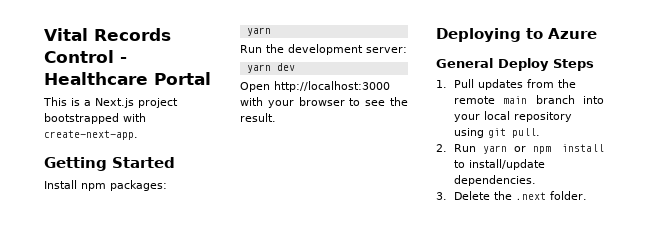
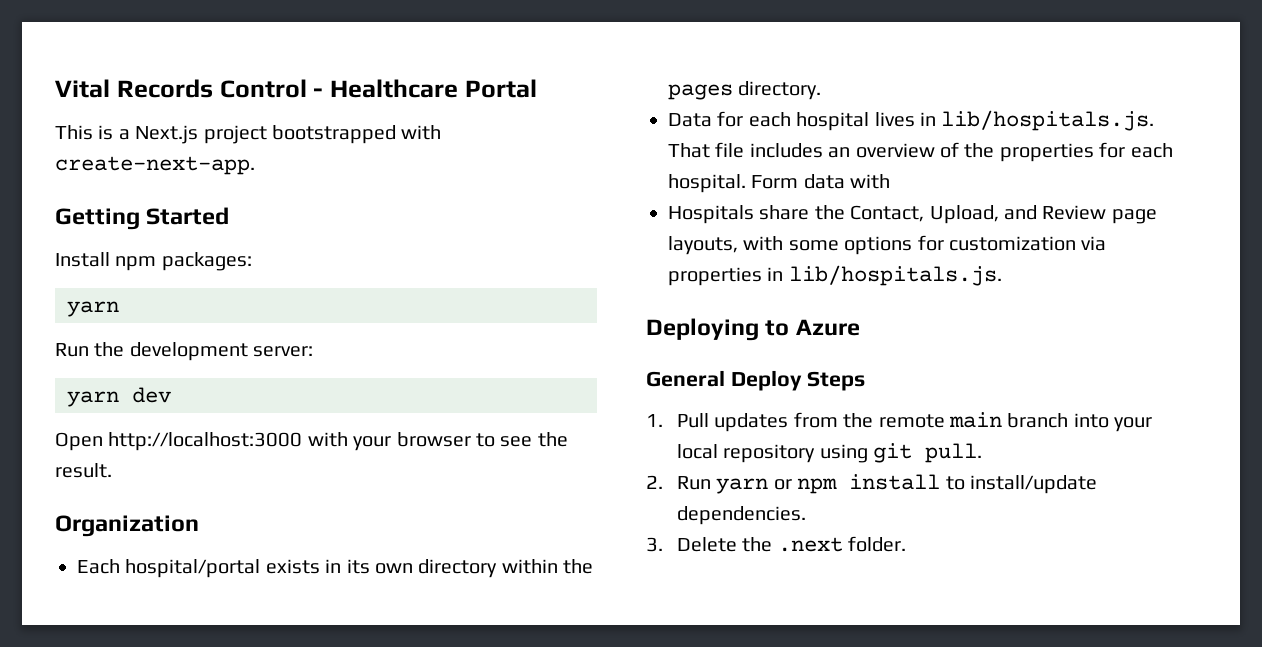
+ Organization
+ Each hospital/portal exists in its own directory within the pages directory.
+ Data for each hospital lives in lib/hospitals.js. That file includes an overview of the properties for each hospital. Form data with
+ Hospitals share the Contact, Upload, and Review page layouts, with some options for customization via properties in lib/hospitals.js.

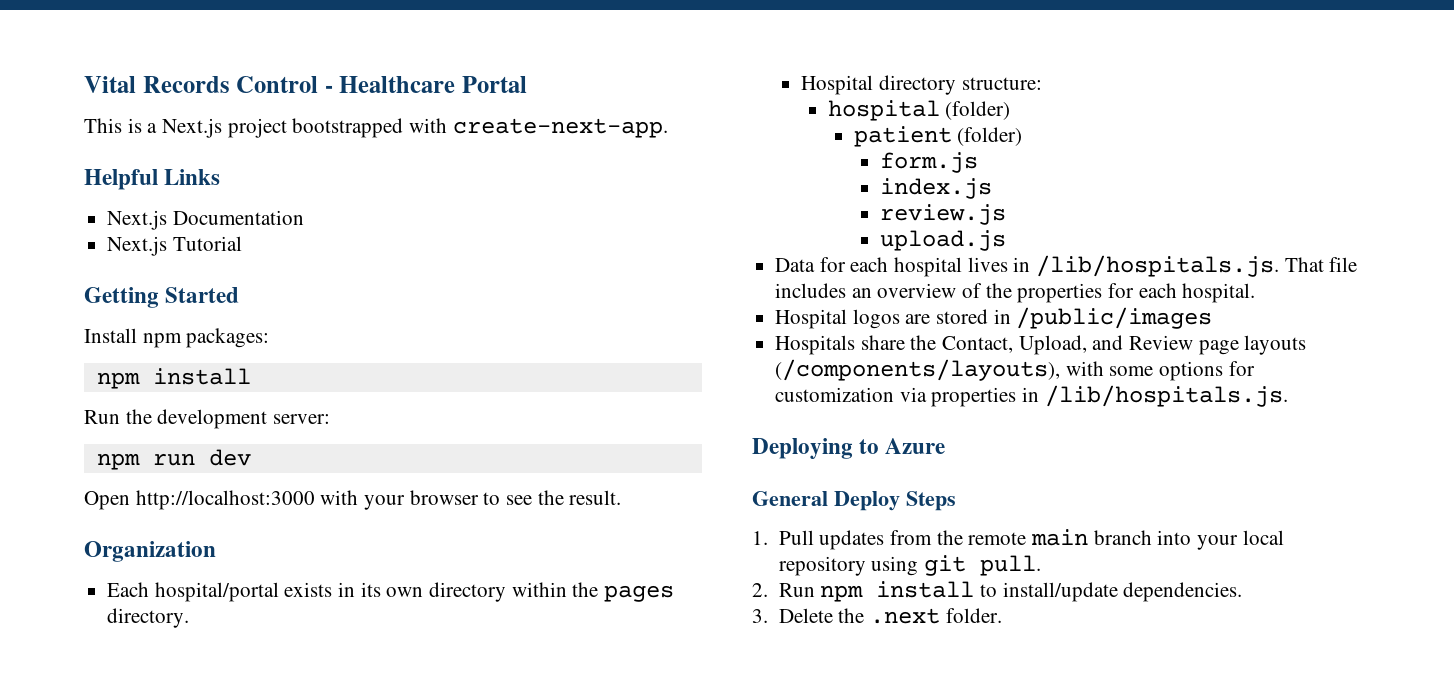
+ Helpful Links
+ Next.js Documentation
+ Next.js Tutorial
  Install npm packages:
- yarn
+ npm install
- yarn dev
+ npm run dev
+ Hospital directory structure:
+ hospital (folder)
+ patient (folder)
+ form.js
+ index.js
+ review.js
+ upload.js
- Data for each hospital lives in lib/hospitals.js. That file includes an overview of the properties for each hospital. Form data with
+ Data for each hospital lives in /lib/hospitals.js. That file includes an overview of the properties for each hospital.
+ Hospital logos are stored in /public/images
- Hospitals share the Contact, Upload, and Review page layouts, with some options for customization via properties in lib/hospitals.js.
+ Hospitals share the Contact, Upload, and Review page layouts (/components/layouts), with some options for customization via properties in /lib/hospitals.js.
- 2. Run yarn or npm install to install/update dependencies.
+ 2. Run npm install to install/update dependencies.

